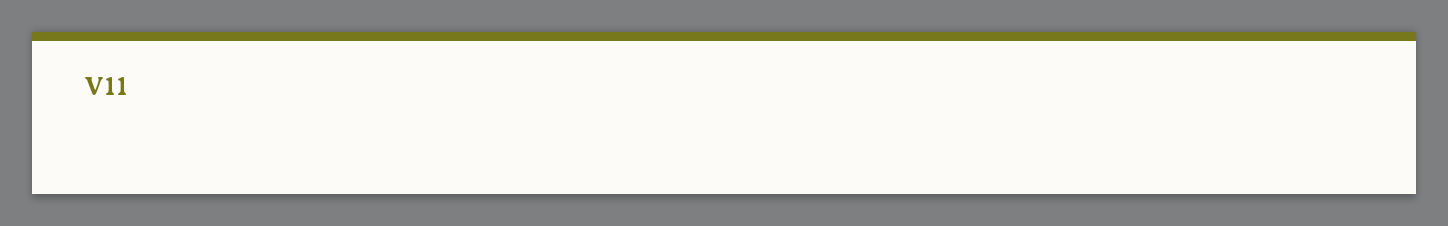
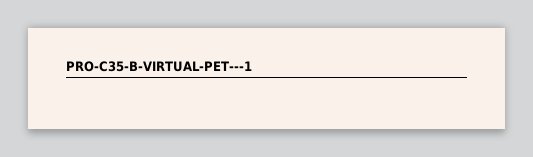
- V11
+ PRO-C35-B-VIRTUAL-PET---1

